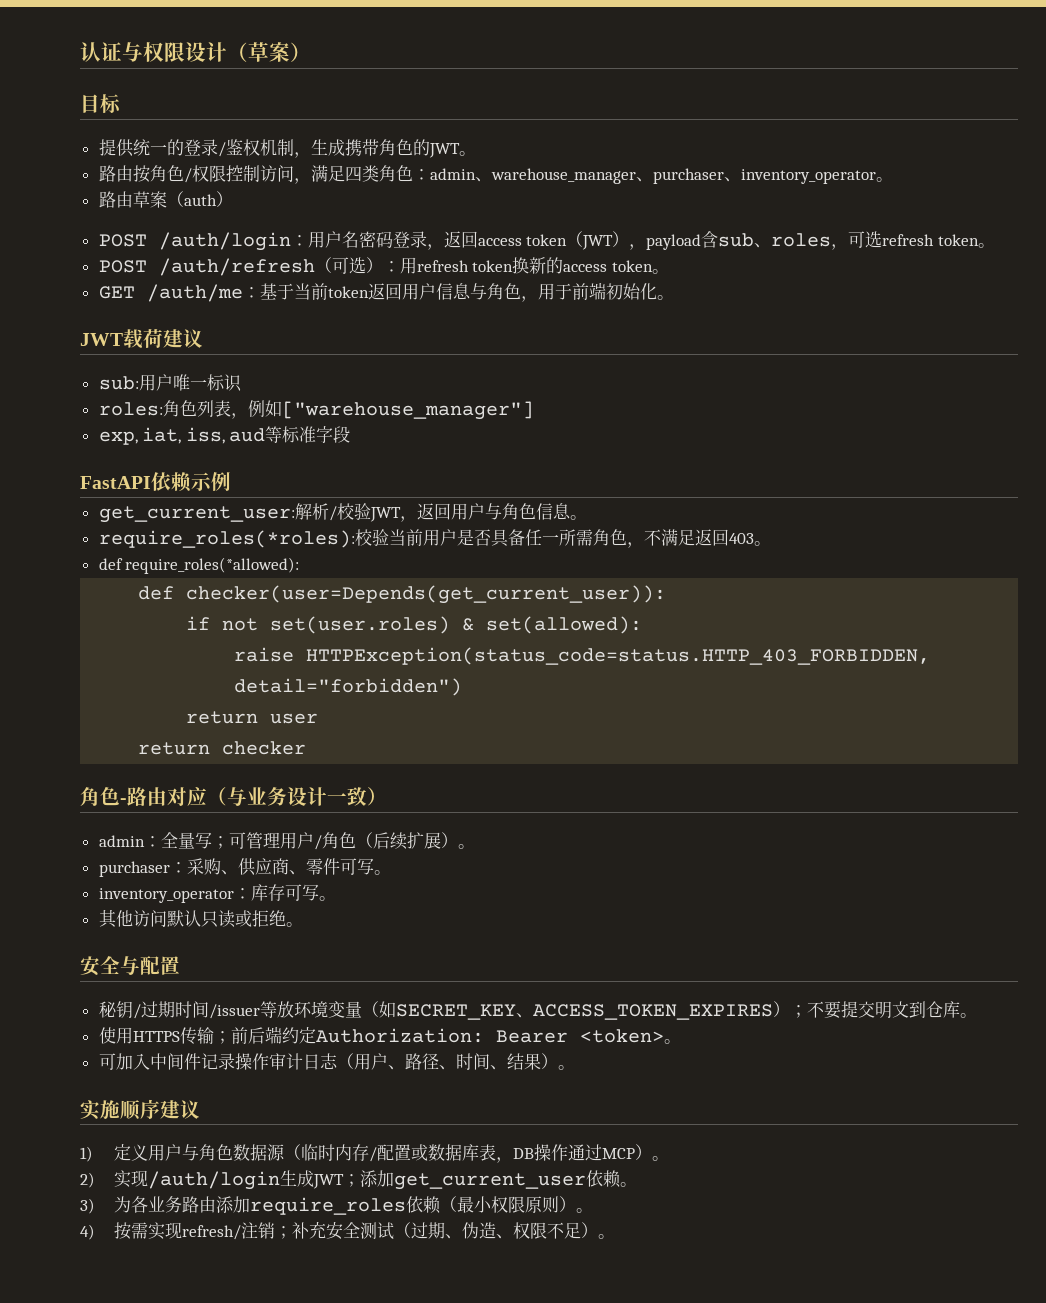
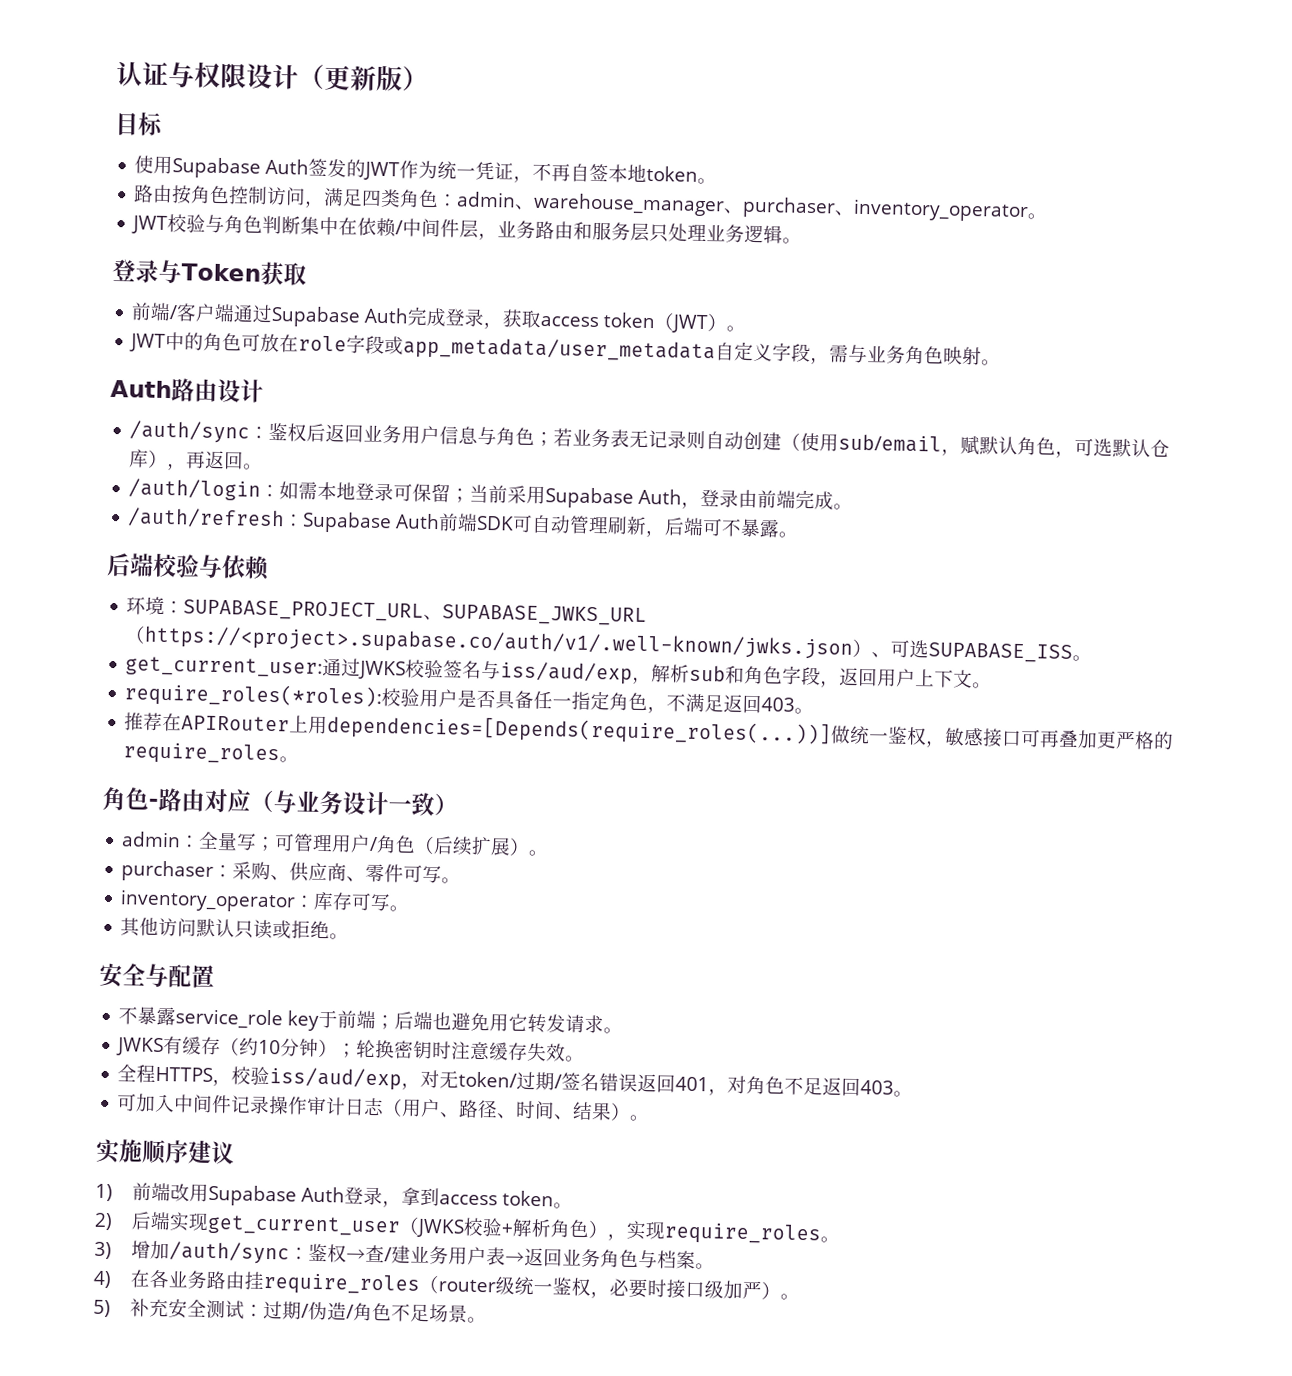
- 认证与权限设计（草案）
+ 认证与权限设计（更新版）
- 提供统一的登录/鉴权机制，生成携带角色的JWT。
+ 使用Supabase Auth签发的JWT作为统一凭证，不再自签本地token。
- 路由按角色/权限控制访问，满足四类角色：admin、warehouse_manager、purchaser、inventory_operator。
+ 路由按角色控制访问，满足四类角色：admin、warehouse_manager、purchaser、inventory_operator。
- 路由草案（auth）
- POST /auth/login：用户名密码登录，返回access token（JWT），payload含sub、roles，可选refresh token。
- POST /auth/refresh（可选）：用refresh token换新的access token。
- GET /auth/me：基于当前token返回用户信息与角色，用于前端初始化。
- JWT载荷建议
- sub:用户唯一标识
- roles:角色列表，例如["warehouse_manager"]
- exp, iat, iss, aud等标准字段
- FastAPI依赖示例
- get_current_user:解析/校验JWT，返回用户与角色信息。
+ JWT校验与角色判断集中在依赖/中间件层，业务路由和服务层只处理业务逻辑。
+ 登录与Token获取
+ 前端/客户端通过Supabase Auth完成登录，获取access token（JWT）。
+ JWT中的角色可放在role字段或app_metadata/user_metadata自定义字段，需与业务角色映射。
+ Auth路由设计
+ /auth/sync：鉴权后返回业务用户信息与角色；若业务表无记录则自动创建（使用sub/email，赋默认角色，可选默认仓库），再返回。
+ /auth/login：如需本地登录可保留；当前采用Supabase Auth，登录由前端完成。
+ /auth/refresh：Supabase Auth前端SDK可自动管理刷新，后端可不暴露。
+ 后端校验与依赖
+ 环境：SUPABASE_PROJECT_URL、SUPABASE_JWKS_URL（https://<project>.supabase.co/auth/v1/.well-known/jwks.json）、可选SUPABASE_ISS。
+ get_current_user:通过JWKS校验签名与iss/aud/exp，解析sub和角色字段，返回用户上下文。
- require_roles(*roles):校验当前用户是否具备任一所需角色，不满足返回403。
+ require_roles(*roles):校验用户是否具备任一指定角色，不满足返回403。
- def require_roles(*allowed):
- def checker(user=Depends(get_current_user)):
- if not set(user.roles) & set(allowed):
- raise HTTPException(status_code=status.HTTP_403_FORBIDDEN, detail="forbidden")
- return user
- return checker
+ 推荐在APIRouter上用dependencies=[Depends(require_roles(...))]做统一鉴权，敏感接口可再叠加更严格的require_roles。
- 秘钥/过期时间/issuer等放环境变量（如SECRET_KEY、ACCESS_TOKEN_EXPIRES）；不要提交明文到仓库。
- 使用HTTPS传输；前后端约定Authorization: Bearer <token>。
+ 不暴露service_role key于前端；后端也避免用它转发请求。
+ JWKS有缓存（约10分钟）；轮换密钥时注意缓存失效。
+ 全程HTTPS，校验iss/aud/exp，对无token/过期/签名错误返回401，对角色不足返回403。
- 1)定义用户与角色数据源（临时内存/配置或数据库表，DB操作通过MCP）。
- 2)实现/auth/login生成JWT；添加get_current_user依赖。
- 3)为各业务路由添加require_roles依赖（最小权限原则）。
- 4)按需实现refresh/注销；补充安全测试（过期、伪造、权限不足）。
+ 1)前端改用Supabase Auth登录，拿到access token。
+ 2)后端实现get_current_user（JWKS校验+解析角色），实现require_roles。
+ 3)增加/auth/sync：鉴权→查/建业务用户表→返回业务角色与档案。
+ 4)在各业务路由挂require_roles（router级统一鉴权，必要时接口级加严）。
+ 5)补充安全测试：过期/伪造/角色不足场景。

